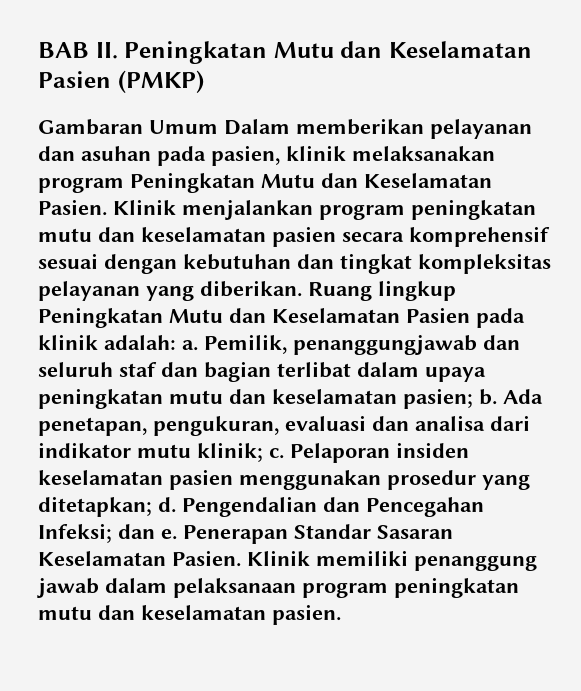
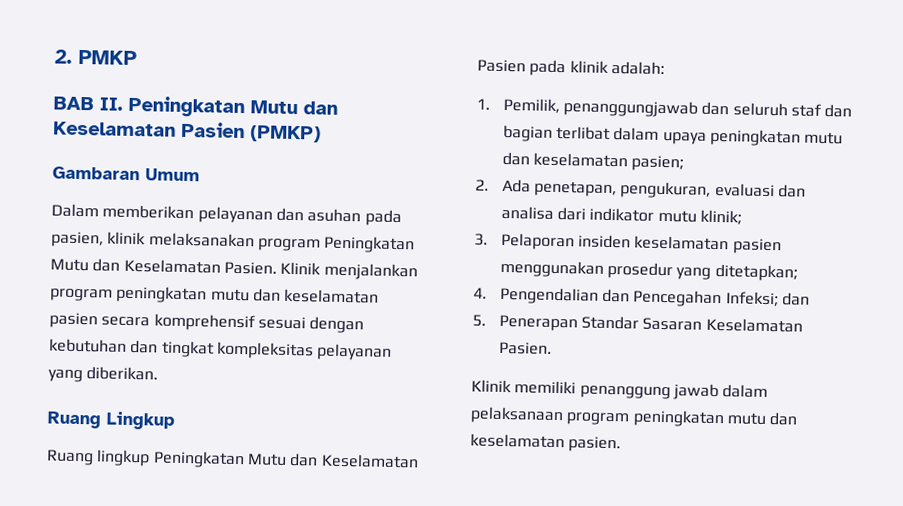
+ 2. PMKP
- Gambaran Umum Dalam memberikan pelayanan dan asuhan pada pasien, klinik melaksanakan program Peningkatan Mutu dan Keselamatan Pasien.
+ Gambaran Umum
+ Dalam memberikan pelayanan dan asuhan pada pasien, klinik melaksanakan program Peningkatan Mutu dan Keselamatan Pasien.
- Klinik menjalankan program peningkatan mutu dan keselamatan pasien secara komprehensif sesuai dengan kebutuhan dan tingkat kompleksitas pelayanan yang diberikan. Ruang lingkup Peningkatan Mutu dan Keselamatan Pasien pada klinik adalah: a. Pemilik, penanggungjawab dan seluruh staf dan bagian terlibat dalam upaya peningkatan mutu dan keselamatan pasien; b. Ada penetapan, pengukuran, evaluasi dan analisa dari indikator mutu klinik; c. Pelaporan insiden keselamatan pasien menggunakan prosedur yang ditetapkan; d. Pengendalian dan Pencegahan Infeksi; dan e. Penerapan Standar Sasaran Keselamatan Pasien. Klinik memiliki penanggung jawab dalam pelaksanaan program peningkatan mutu dan keselamatan pasien.
+ Klinik menjalankan program peningkatan mutu dan keselamatan pasien secara komprehensif sesuai dengan kebutuhan dan tingkat kompleksitas pelayanan yang diberikan.
+ Ruang Lingkup
+ Ruang lingkup Peningkatan Mutu dan Keselamatan Pasien pada klinik adalah:
+ 1. Pemilik, penanggungjawab dan seluruh staf dan bagian terlibat dalam upaya peningkatan mutu dan keselamatan pasien;
+ 2. Ada penetapan, pengukuran, evaluasi dan analisa dari indikator mutu klinik;
+ 3. Pelaporan insiden keselamatan pasien menggunakan prosedur yang ditetapkan;
+ 4. Pengendalian dan Pencegahan Infeksi; dan
+ 5. Penerapan Standar Sasaran Keselamatan Pasien.
+ Klinik memiliki penanggung jawab dalam pelaksanaan program peningkatan mutu dan keselamatan pasien.

